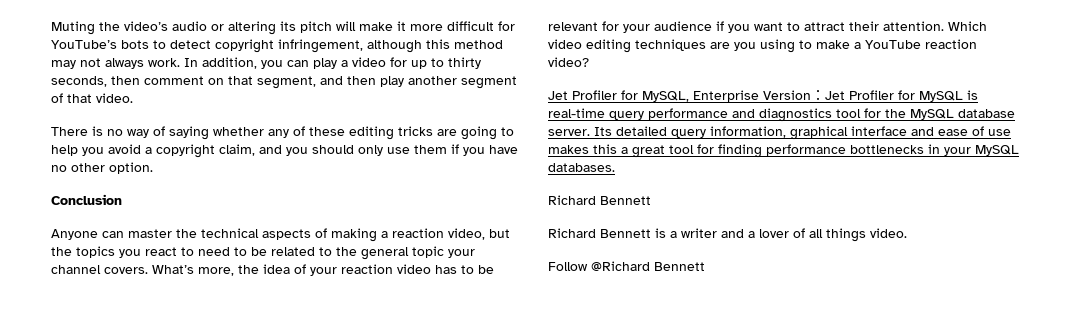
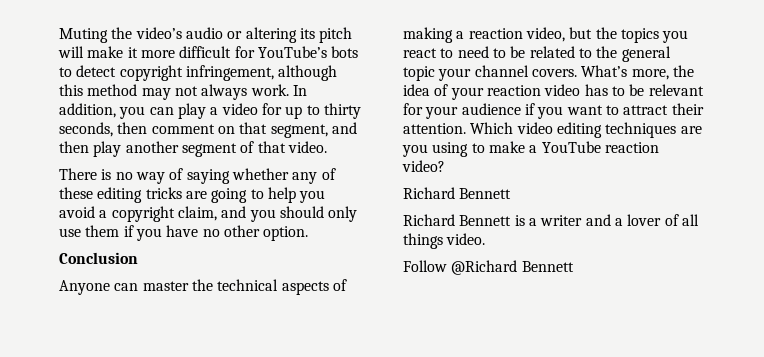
- Jet Profiler for MySQL, Enterprise Version：Jet Profiler for MySQL is real-time query performance and diagnostics tool for the MySQL database server. Its detailed query information, graphical interface and ease of use makes this a great tool for finding performance bottlenecks in your MySQL databases.

